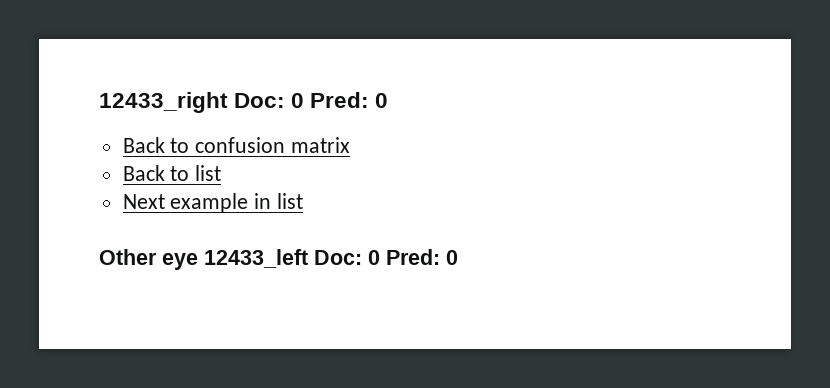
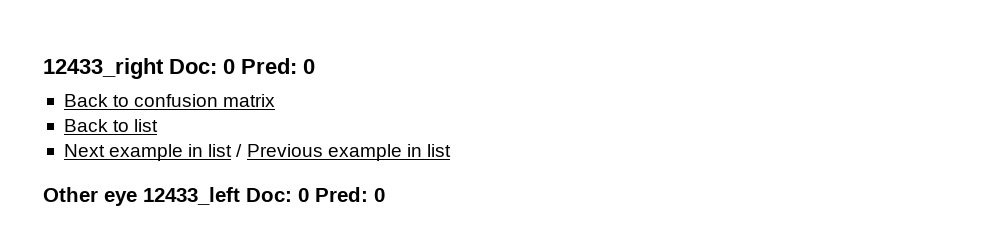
- Next example in list
+ Next example in list / Previous example in list

